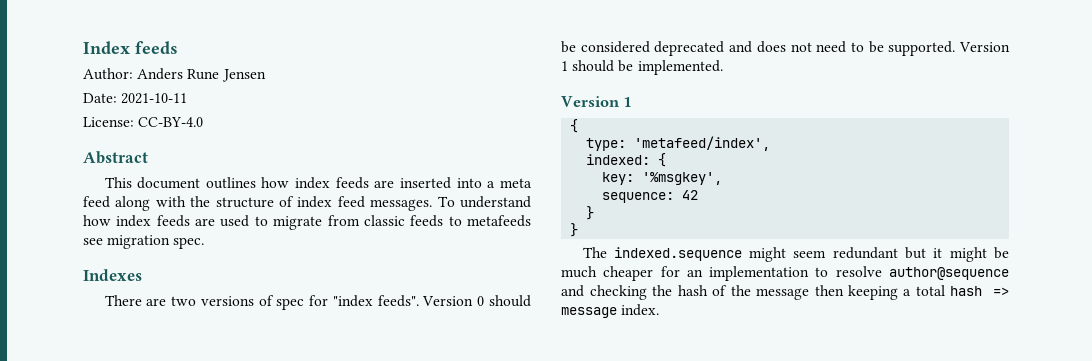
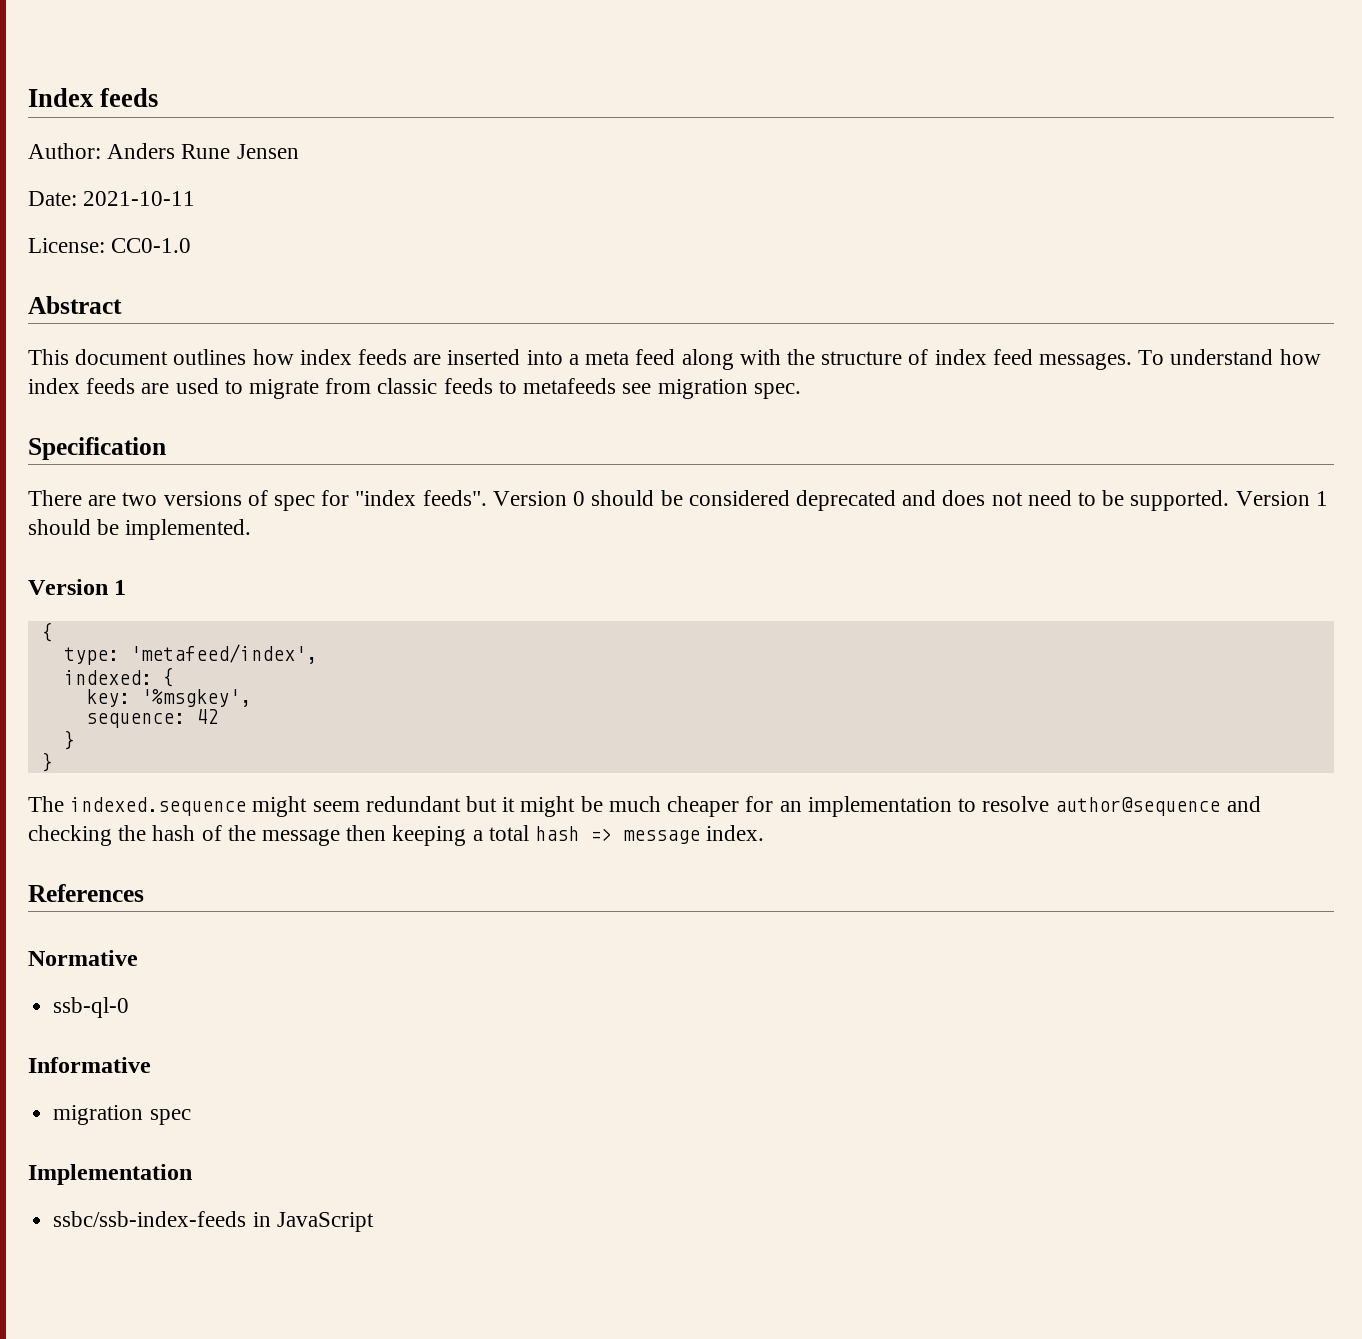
- License: CC-BY-4.0
+ License: CC0-1.0
- Indexes
+ Specification
+ References
+ Normative
+ ssb-ql-0
+ Informative
+ migration spec
+ Implementation
+ ssbc/ssb-index-feeds in JavaScript

